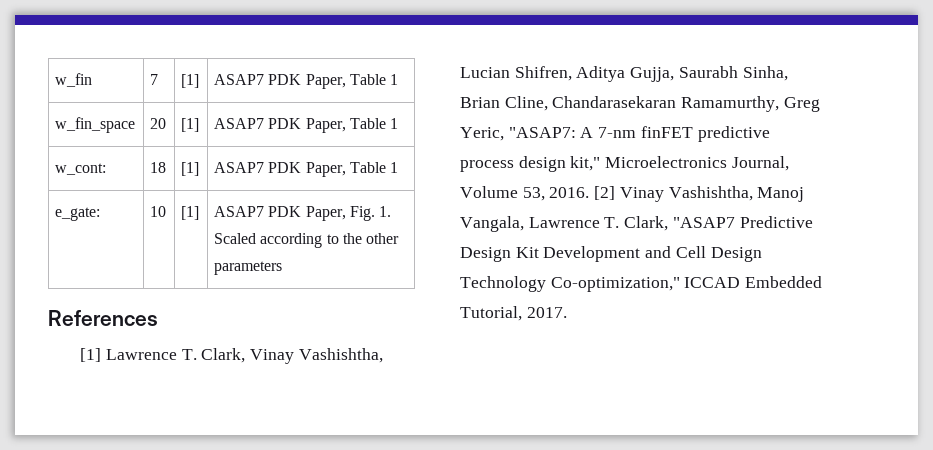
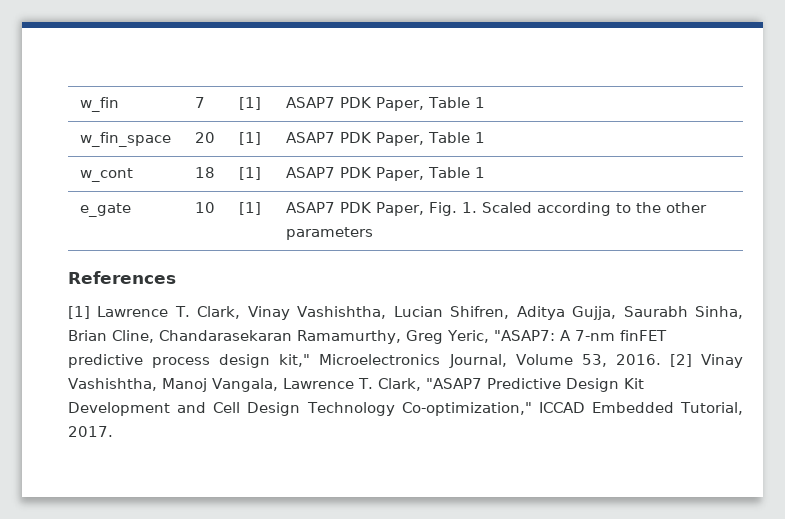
- w_cont: | 18 | [1] | ASAP7 PDK Paper, Table 1
+ w_cont | 18 | [1] | ASAP7 PDK Paper, Table 1
- e_gate: | 10 | [1] | ASAP7 PDK Paper, Fig. 1. Scaled according to the other parameters
+ e_gate | 10 | [1] | ASAP7 PDK Paper, Fig. 1. Scaled according to the other parameters

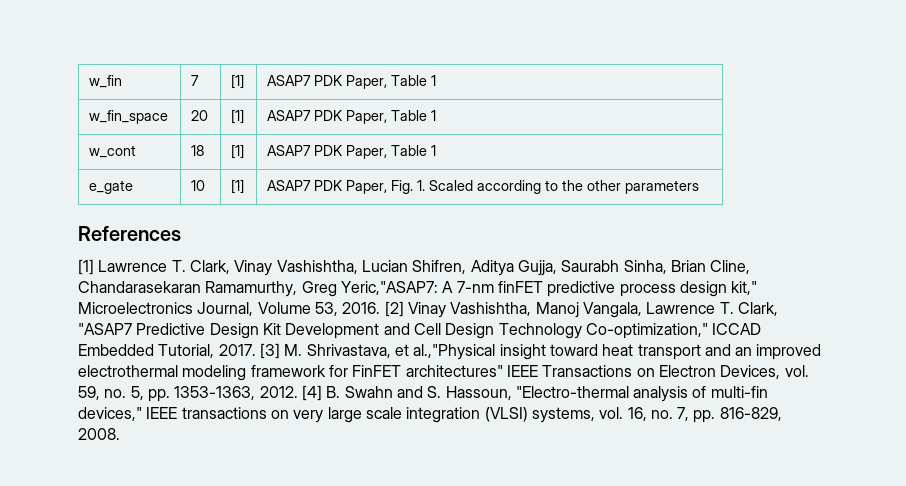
- [1] Lawrence T. Clark, Vinay Vashishtha, Lucian Shifren, Aditya Gujja, Saurabh Sinha, Brian Cline, Chandarasekaran Ramamurthy, Greg Yeric, "ASAP7: A 7-nm finFET predictive process design kit," Microelectronics Journal, Volume 53, 2016.
+ [1] Lawrence T. Clark, Vinay Vashishtha, Lucian Shifren, Aditya Gujja, Saurabh Sinha, Brian Cline, Chandarasekaran Ramamurthy, Greg Yeric,"ASAP7: A 7-nm finFET predictive process design kit," Microelectronics Journal, Volume 53, 2016.
+ [3] M. Shrivastava, et al.,"Physical insight toward heat transport and an improved electrothermal modeling framework for FinFET architectures" IEEE Transactions on Electron Devices, vol. 59, no. 5, pp. 1353-1363, 2012. [4] B. Swahn and S. Hassoun, "Electro-thermal analysis of multi-fin devices," IEEE transactions on very large scale integration (VLSI) systems, vol. 16, no. 7, pp. 816-829, 2008.

